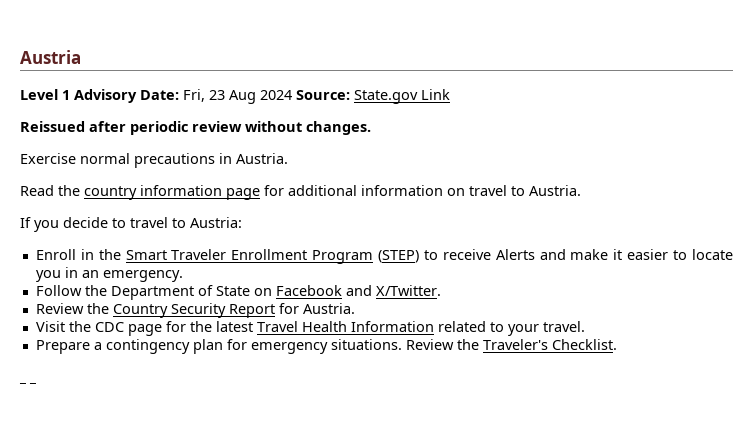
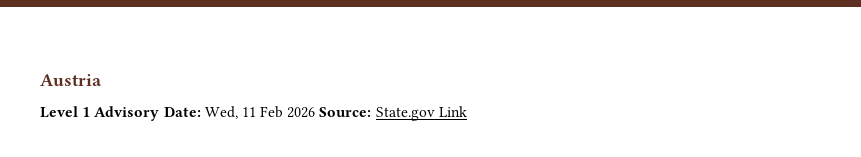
- Level 1 Advisory Date: Fri, 23 Aug 2024 Source: State.gov Link
+ Level 1 Advisory Date: Wed, 11 Feb 2026 Source: State.gov Link
- Reissued after periodic review without changes.
- Exercise normal precautions in Austria.
- Read the country information page for additional information on travel to Austria.
- If you decide to travel to Austria:
- Enroll in the Smart Traveler Enrollment Program (STEP) to receive Alerts and make it easier to locate you in an emergency.
- Follow the Department of State on Facebook and X/Twitter.
- Review the Country Security Report for Austria.
- Visit the CDC page for the latest Travel Health Information related to your travel.
- Prepare a contingency plan for emergency situations. Review the Traveler's Checklist.
- _ _

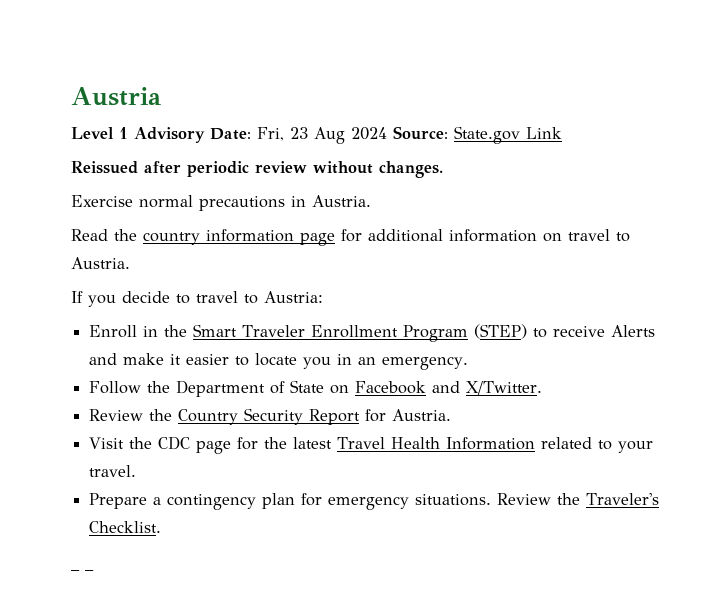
- Level 1 Advisory Date: Wed, 11 Feb 2026 Source: State.gov Link
+ Level 1 Advisory Date: Fri, 23 Aug 2024 Source: State.gov Link
+ Reissued after periodic review without changes.
+ Exercise normal precautions in Austria.
+ Read the country information page for additional information on travel to Austria.
+ If you decide to travel to Austria:
+ Enroll in the Smart Traveler Enrollment Program (STEP) to receive Alerts and make it easier to locate you in an emergency.
+ Follow the Department of State on Facebook and X/Twitter.
+ Review the Country Security Report for Austria.
+ Visit the CDC page for the latest Travel Health Information related to your travel.
+ Prepare a contingency plan for emergency situations. Review the Traveler's Checklist.
+ _ _

